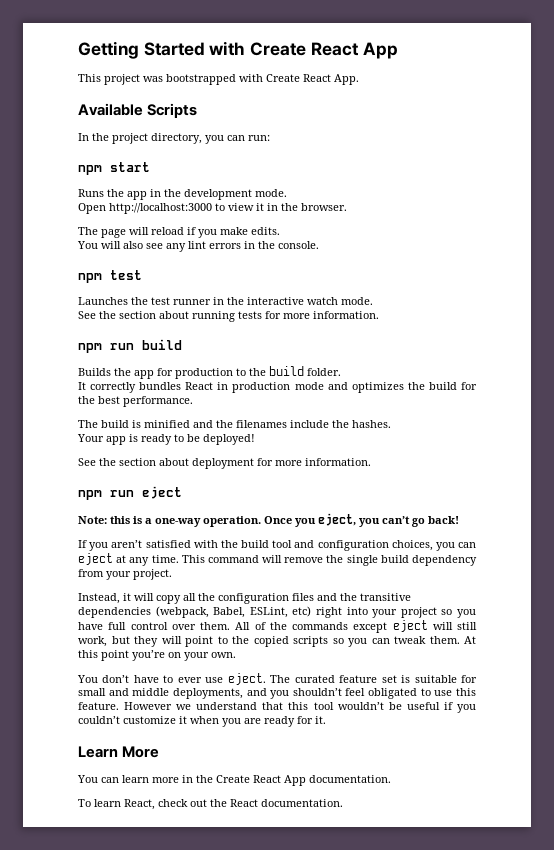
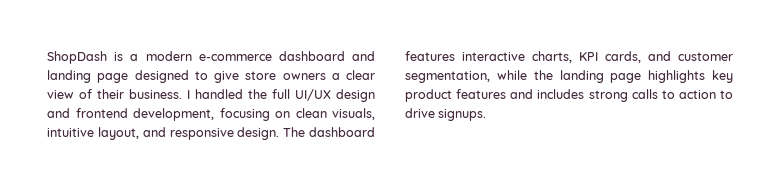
- Getting Started with Create React App
- This project was bootstrapped with Create React App.
- Available Scripts
- In the project directory, you can run:
- npm start
- Runs the app in the development mode.
- Open http://localhost:3000 to view it in the browser.
- The page will reload if you make edits.
- You will also see any lint errors in the console.
- npm test
- Launches the test runner in the interactive watch mode.
- See the section about running tests for more information.
- npm run build
- Builds the app for production to the build folder.
- It correctly bundles React in production mode and optimizes the build for the best performance.
- The build is minified and the filenames include the hashes.
- Your app is ready to be deployed!
- See the section about deployment for more information.
- npm run eject
- Note: this is a one-way operation. Once you eject, you can’t go back!
- If you aren’t satisfied with the build tool and configuration choices, you can eject at any time. This command will remove the single build dependency from your project.
- Instead, it will copy all the configuration files and the transitive dependencies (webpack, Babel, ESLint, etc) right into your project so you have full control over them. All of the commands except eject will still work, but they will point to the copied scripts so you can tweak them. At this point you’re on your own.
- You don’t have to ever use eject. The curated feature set is suitable for small and middle deployments, and you shouldn’t feel obligated to use this feature. However we understand that this tool wouldn’t be useful if you couldn’t customize it when you are ready for it.
- Learn More
- You can learn more in the Create React App documentation.
- To learn React, check out the React documentation.
+ ShopDash is a modern e-commerce dashboard and landing page designed to give store owners a clear view of their business. I handled the full UI/UX design and frontend development, focusing on clean visuals, intuitive layout, and responsive design. The dashboard features interactive charts, KPI cards, and customer segmentation, while the landing page highlights key product features and includes strong calls to action to drive signups.

